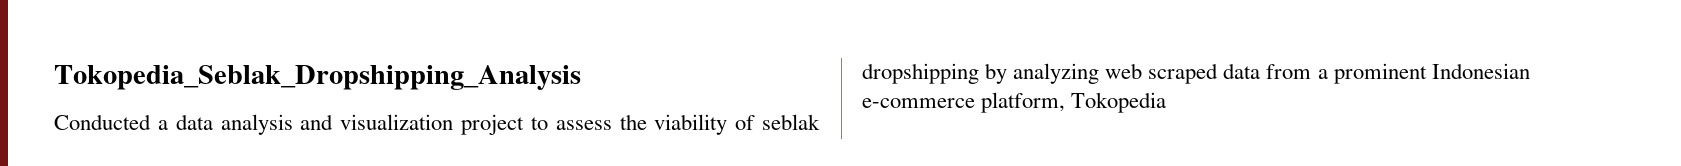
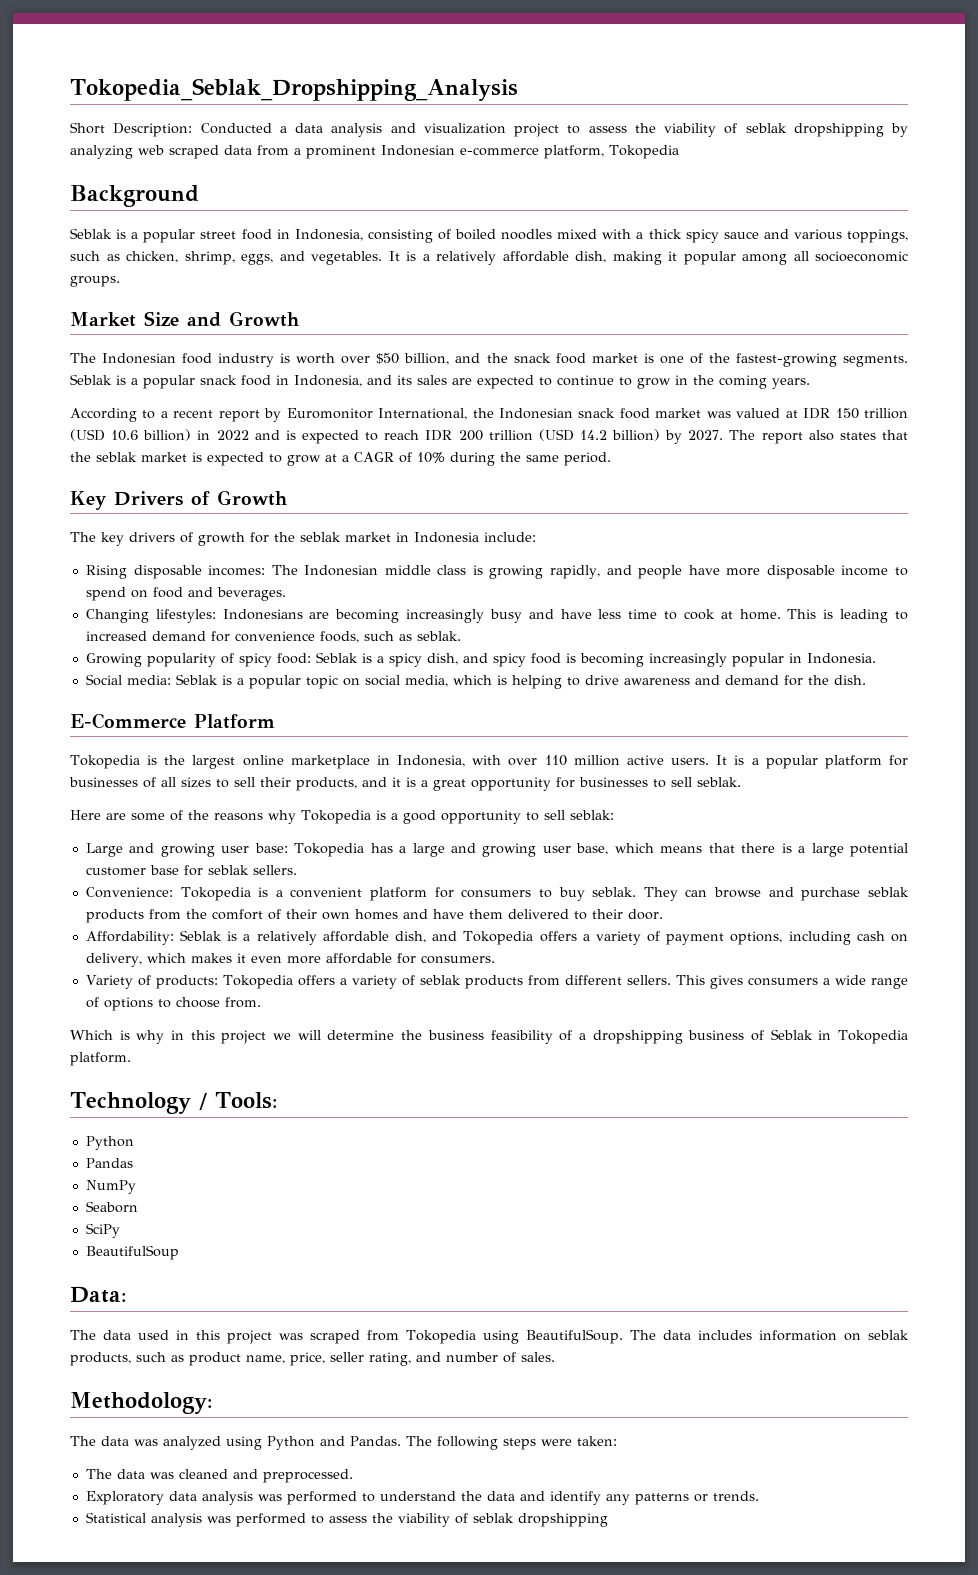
- Conducted a data analysis and visualization project to assess the viability of seblak dropshipping by analyzing web scraped data from a prominent Indonesian e-commerce platform, Tokopedia
+ Short Description: Conducted a data analysis and visualization project to assess the viability of seblak dropshipping by analyzing web scraped data from a prominent Indonesian e-commerce platform, Tokopedia
+ Background
+ Seblak is a popular street food in Indonesia, consisting of boiled noodles mixed with a thick spicy sauce and various toppings, such as chicken, shrimp, eggs, and vegetables. It is a relatively affordable dish, making it popular among all socioeconomic groups.
+ Market Size and Growth
+ The Indonesian food industry is worth over $50 billion, and the snack food market is one of the fastest-growing segments. Seblak is a popular snack food in Indonesia, and its sales are expected to continue to grow in the coming years.
+ According to a recent report by Euromonitor International, the Indonesian snack food market was valued at IDR 150 trillion (USD 10.6 billion) in 2022 and is expected to reach IDR 200 trillion (USD 14.2 billion) by 2027. The report also states that the seblak market is expected to grow at a CAGR of 10% during the same period.
+ Key Drivers of Growth
+ The key drivers of growth for the seblak market in Indonesia include:
+ Rising disposable incomes: The Indonesian middle class is growing rapidly, and people have more disposable income to spend on food and beverages.
+ Changing lifestyles: Indonesians are becoming increasingly busy and have less time to cook at home. This is leading to increased demand for convenience foods, such as seblak.
+ Growing popularity of spicy food: Seblak is a spicy dish, and spicy food is becoming increasingly popular in Indonesia.
+ Social media: Seblak is a popular topic on social media, which is helping to drive awareness and demand for the dish.
+ E-Commerce Platform
+ Tokopedia is the largest online marketplace in Indonesia, with over 110 million active users. It is a popular platform for businesses of all sizes to sell their products, and it is a great opportunity for businesses to sell seblak.
+ Here are some of the reasons why Tokopedia is a good opportunity to sell seblak:
+ Large and growing user base: Tokopedia has a large and growing user base, which means that there is a large potential customer base for seblak sellers.
+ Convenience: Tokopedia is a convenient platform for consumers to buy seblak. They can browse and purchase seblak products from the comfort of their own homes and have them delivered to their door.
+ Affordability: Seblak is a relatively affordable dish, and Tokopedia offers a variety of payment options, including cash on delivery, which makes it even more affordable for consumers.
+ Variety of products: Tokopedia offers a variety of seblak products from different sellers. This gives consumers a wide range of options to choose from.
+ Which is why in this project we will determine the business feasibility of a dropshipping business of Seblak in Tokopedia platform.
+ Technology / Tools:
+ Python
+ Pandas
+ NumPy
+ Seaborn
+ SciPy
+ BeautifulSoup
+ Data:
+ The data used in this project was scraped from Tokopedia using BeautifulSoup. The data includes information on seblak products, such as product name, price, seller rating, and number of sales.
+ Methodology:
+ The data was analyzed using Python and Pandas. The following steps were taken:
+ The data was cleaned and preprocessed.
+ Exploratory data analysis was performed to understand the data and identify any patterns or trends.
+ Statistical analysis was performed to assess the viability of seblak dropshipping

